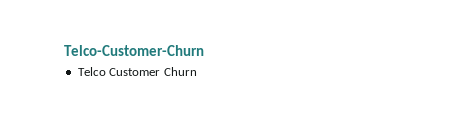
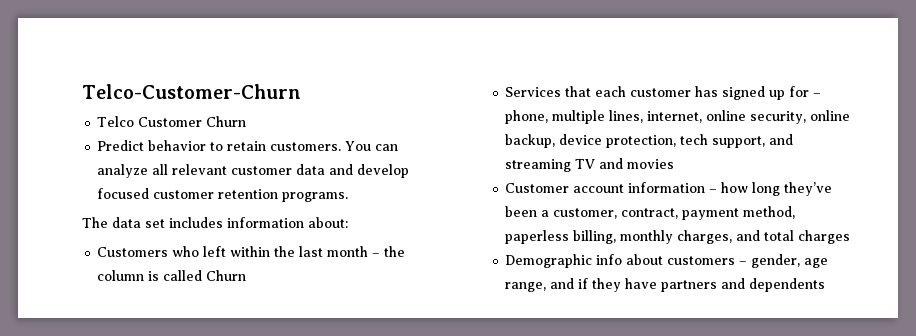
+ Predict behavior to retain customers. You can analyze all relevant customer data and develop focused customer retention programs.
+ The data set includes information about:
+ Customers who left within the last month – the column is called Churn
+ Services that each customer has signed up for – phone, multiple lines, internet, online security, online backup, device protection, tech support, and streaming TV and movies
+ Customer account information – how long they’ve been a customer, contract, payment method, paperless billing, monthly charges, and total charges
+ Demographic info about customers – gender, age range, and if they have partners and dependents

